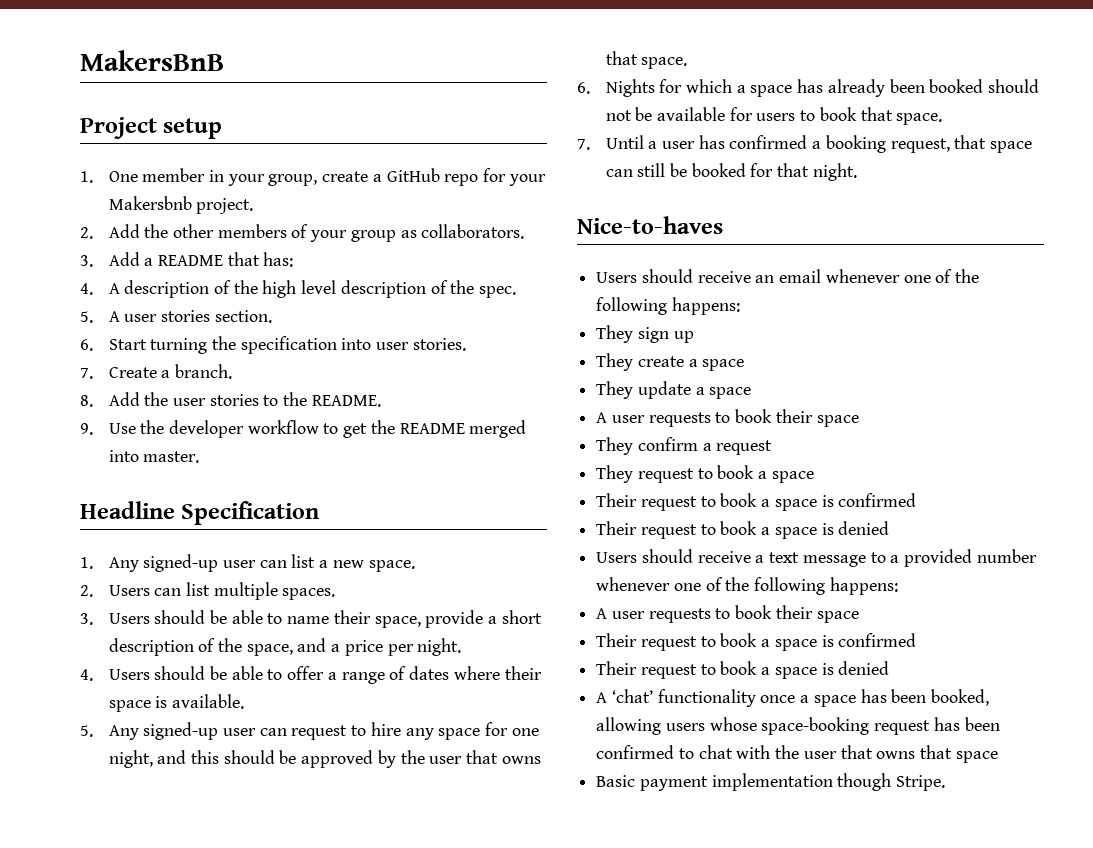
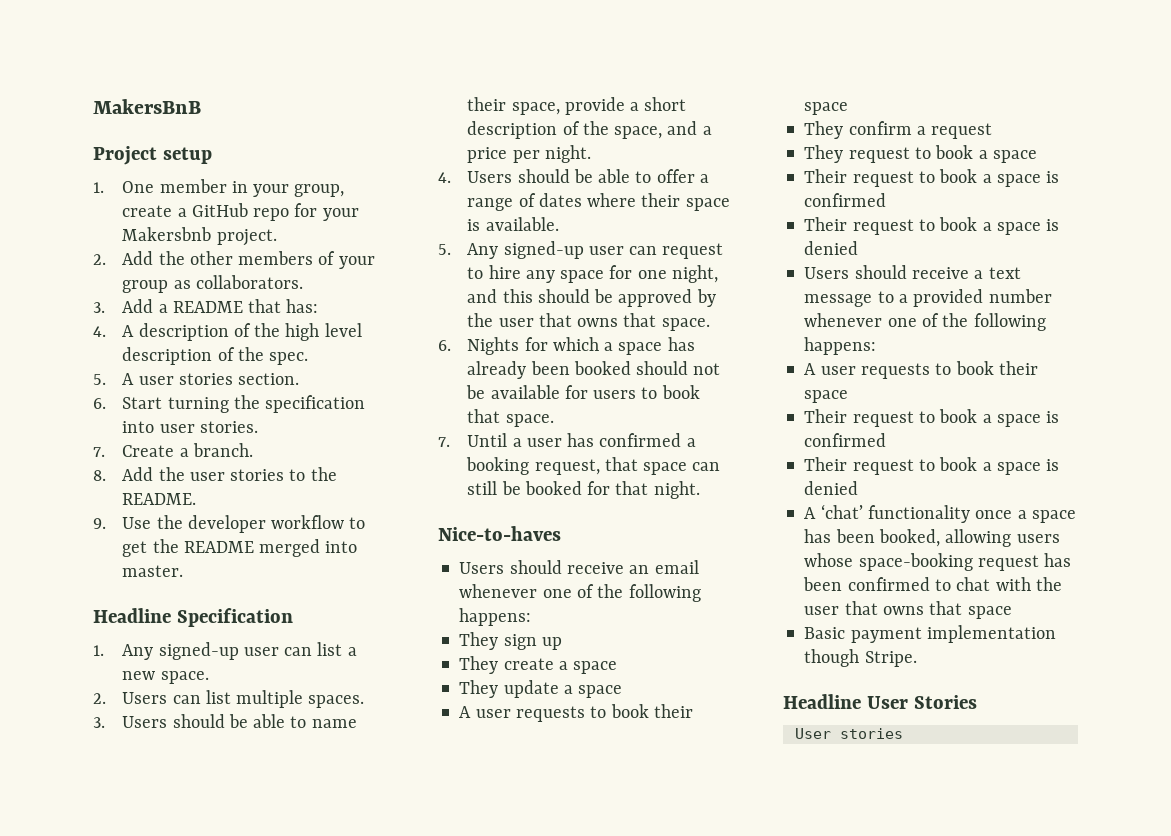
+ Headline User Stories
+ User stories

